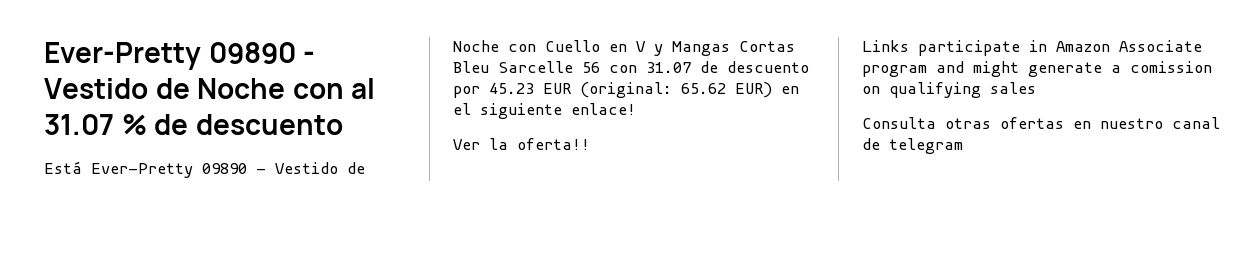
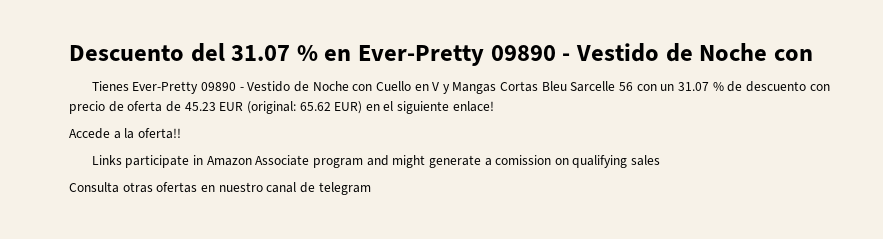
- Ever-Pretty 09890 - Vestido de Noche con al 31.07 % de descuento
- Está Ever-Pretty 09890 - Vestido de Noche con Cuello en V y Mangas Cortas Bleu Sarcelle 56 con 31.07 de descuento por 45.23 EUR (original: 65.62 EUR) en el siguiente enlace!
+ Descuento del 31.07 % en Ever-Pretty 09890 - Vestido de Noche con
+ Tienes Ever-Pretty 09890 - Vestido de Noche con Cuello en V y Mangas Cortas Bleu Sarcelle 56 con un 31.07 % de descuento con precio de oferta de 45.23 EUR (original: 65.62 EUR) en el siguiente enlace!
- Ver la oferta!!
+ Accede a la oferta!!

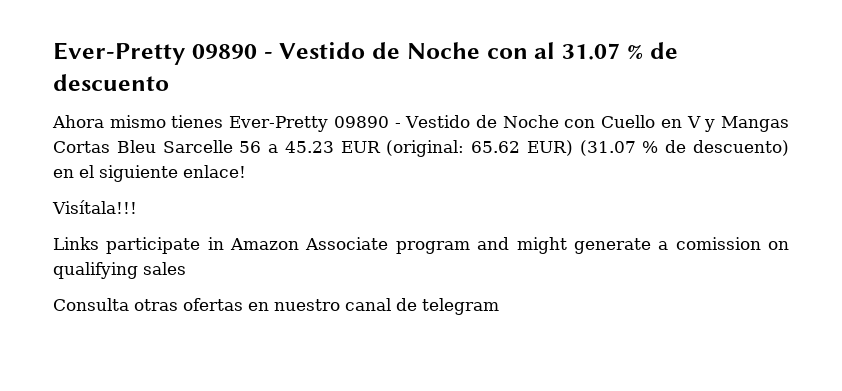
- Descuento del 31.07 % en Ever-Pretty 09890 - Vestido de Noche con
- Tienes Ever-Pretty 09890 - Vestido de Noche con Cuello en V y Mangas Cortas Bleu Sarcelle 56 con un 31.07 % de descuento con precio de oferta de 45.23 EUR (original: 65.62 EUR) en el siguiente enlace!
+ Ever-Pretty 09890 - Vestido de Noche con al 31.07 % de descuento
+ Ahora mismo tienes Ever-Pretty 09890 - Vestido de Noche con Cuello en V y Mangas Cortas Bleu Sarcelle 56 a 45.23 EUR (original: 65.62 EUR) (31.07 % de descuento) en el siguiente enlace!
- Accede a la oferta!!
+ Visítala!!!

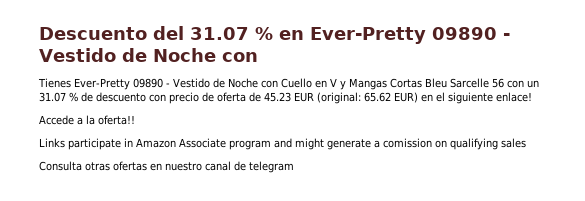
- Ever-Pretty 09890 - Vestido de Noche con al 31.07 % de descuento
- Ahora mismo tienes Ever-Pretty 09890 - Vestido de Noche con Cuello en V y Mangas Cortas Bleu Sarcelle 56 a 45.23 EUR (original: 65.62 EUR) (31.07 % de descuento) en el siguiente enlace!
+ Descuento del 31.07 % en Ever-Pretty 09890 - Vestido de Noche con
+ Tienes Ever-Pretty 09890 - Vestido de Noche con Cuello en V y Mangas Cortas Bleu Sarcelle 56 con un 31.07 % de descuento con precio de oferta de 45.23 EUR (original: 65.62 EUR) en el siguiente enlace!
- Visítala!!!
+ Accede a la oferta!!

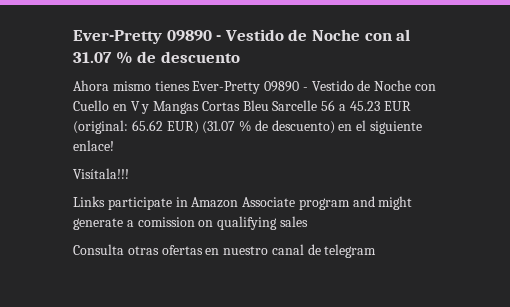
- Descuento del 31.07 % en Ever-Pretty 09890 - Vestido de Noche con
- Tienes Ever-Pretty 09890 - Vestido de Noche con Cuello en V y Mangas Cortas Bleu Sarcelle 56 con un 31.07 % de descuento con precio de oferta de 45.23 EUR (original: 65.62 EUR) en el siguiente enlace!
+ Ever-Pretty 09890 - Vestido de Noche con al 31.07 % de descuento
+ Ahora mismo tienes Ever-Pretty 09890 - Vestido de Noche con Cuello en V y Mangas Cortas Bleu Sarcelle 56 a 45.23 EUR (original: 65.62 EUR) (31.07 % de descuento) en el siguiente enlace!
- Accede a la oferta!!
+ Visítala!!!

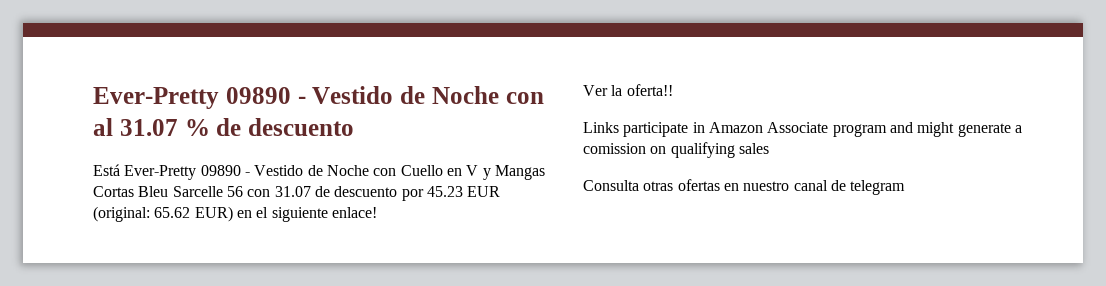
- Ahora mismo tienes Ever-Pretty 09890 - Vestido de Noche con Cuello en V y Mangas Cortas Bleu Sarcelle 56 a 45.23 EUR (original: 65.62 EUR) (31.07 % de descuento) en el siguiente enlace!
+ Está Ever-Pretty 09890 - Vestido de Noche con Cuello en V y Mangas Cortas Bleu Sarcelle 56 con 31.07 de descuento por 45.23 EUR (original: 65.62 EUR) en el siguiente enlace!
- Visítala!!!
+ Ver la oferta!!

